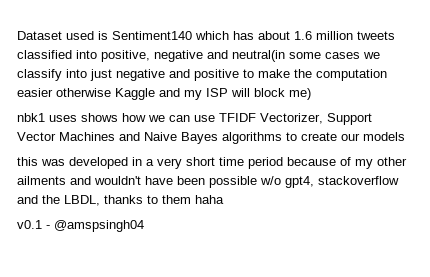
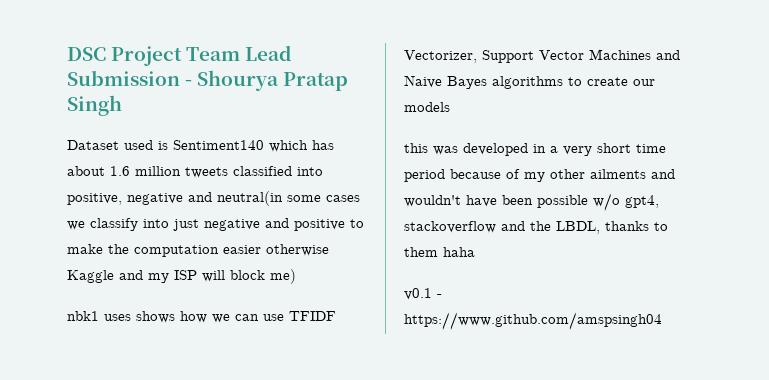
+ DSC Project Team Lead Submission - Shourya Pratap Singh
- v0.1 - @amspsingh04
+ v0.1 - https://www.github.com/amspsingh04

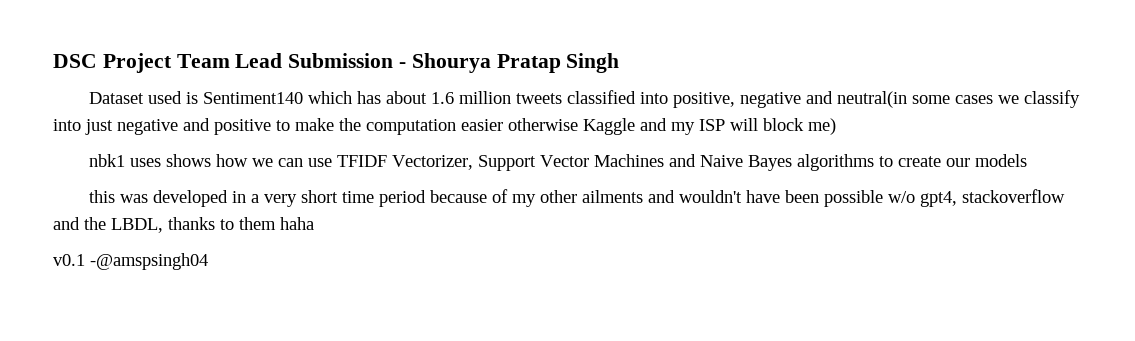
- v0.1 - https://www.github.com/amspsingh04
+ v0.1 -@amspsingh04

